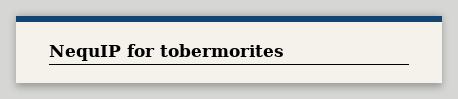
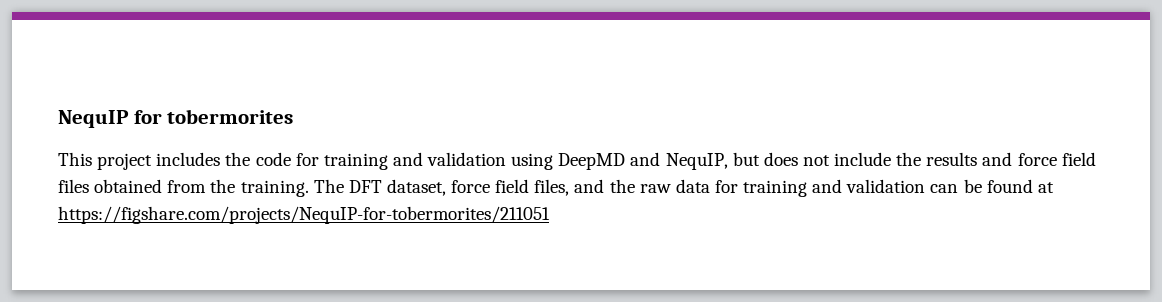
+ This project includes the code for training and validation using DeepMD and NequIP, but does not include the results and force field files obtained from the training. The DFT dataset, force field files, and the raw data for training and validation can be found at https://figshare.com/projects/NequIP-for-tobermorites/211051

